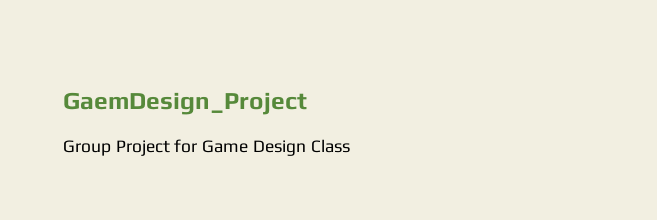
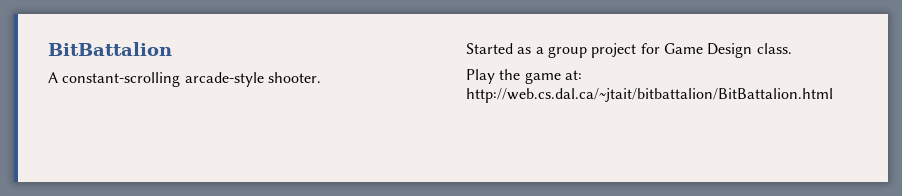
- GaemDesign_Project
- Group Project for Game Design Class
+ BitBattalion
+ A constant-scrolling arcade-style shooter.
+ Started as a group project for Game Design class.
+ Play the game at: http://web.cs.dal.ca/~jtait/bitbattalion/BitBattalion.html

